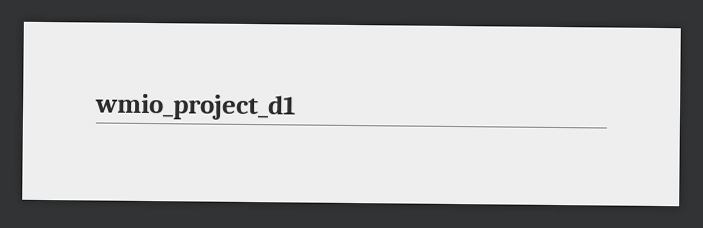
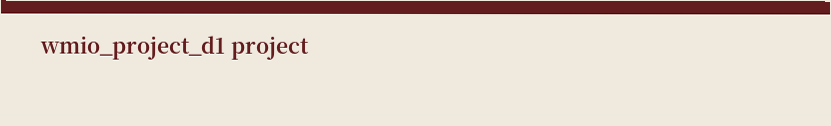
- wmio_project_d1
+ wmio_project_d1 project

